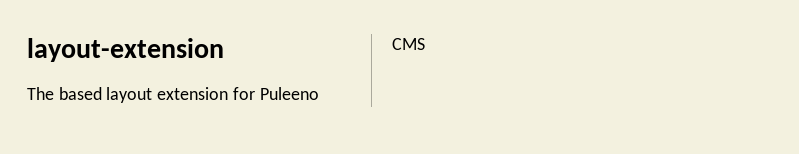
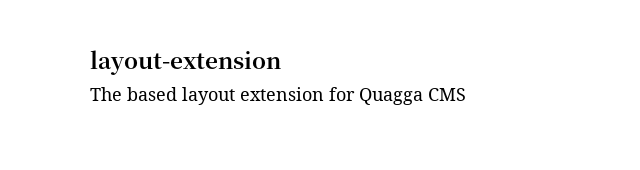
- The based layout extension for Puleeno CMS
+ The based layout extension for Quagga CMS

